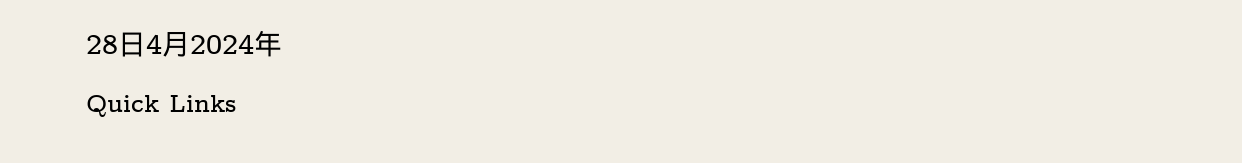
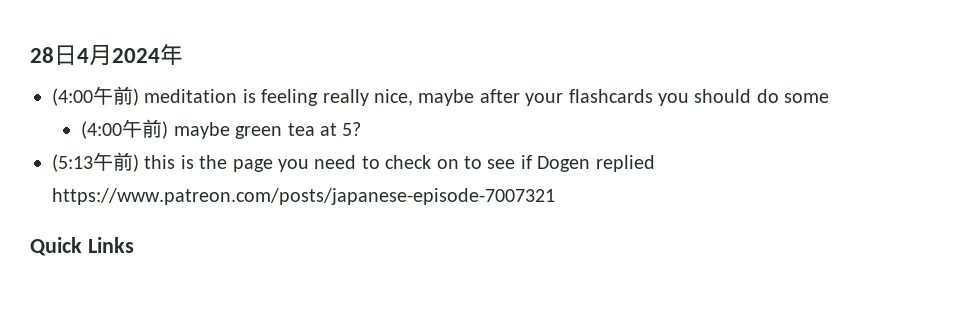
+ (4:00午前) meditation is feeling really nice, maybe after your flashcards you should do some
+ (4:00午前) maybe green tea at 5?
+ (5:13午前) this is the page you need to check on to see if Dogen replied https://www.patreon.com/posts/japanese-episode-7007321

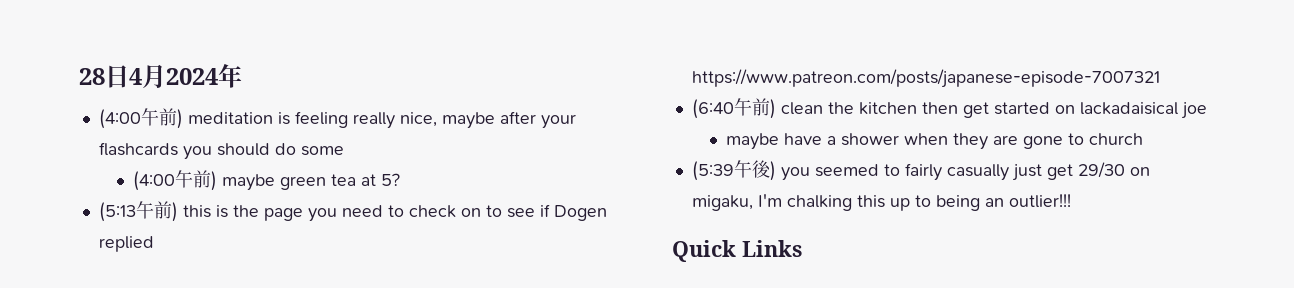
+ (6:40午前) clean the kitchen then get started on lackadaisical joe
+ maybe have a shower when they are gone to church
+ (5:39午後) you seemed to fairly casually just get 29/30 on migaku, I'm chalking this up to being an outlier!!!

